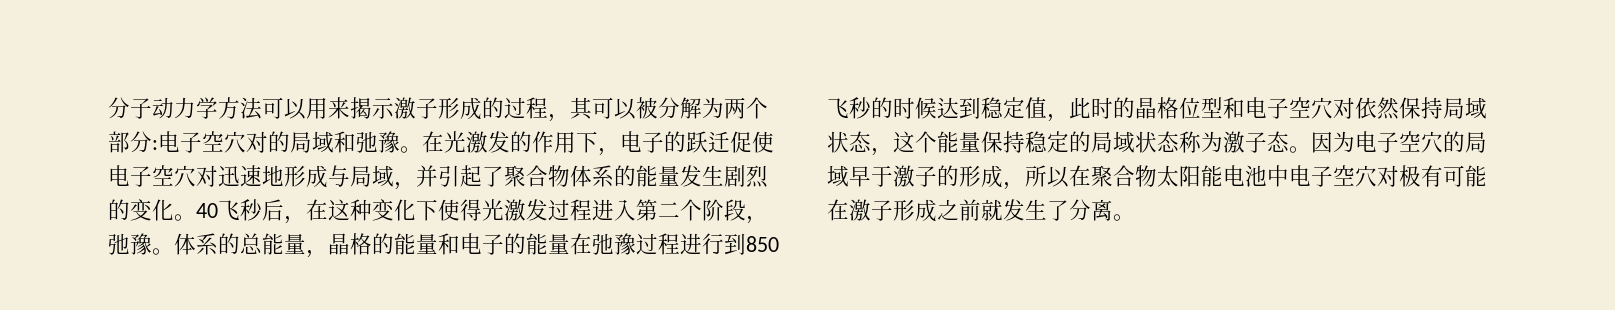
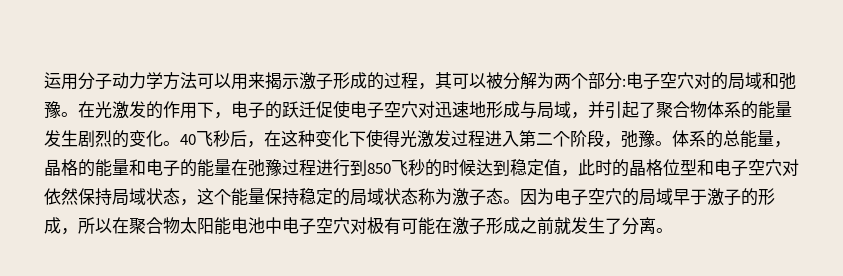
- 分子动力学方法可以用来揭示激子形成的过程，其可以被分解为两个部分:电子空穴对的局域和弛豫。
+ 运用分子动力学方法可以用来揭示激子形成的过程，其可以被分解为两个部分:电子空穴对的局域和弛豫。

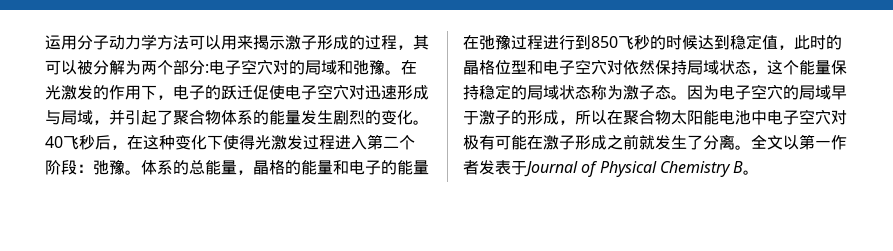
- 在光激发的作用下，电子的跃迁促使电子空穴对迅速地形成与局域，并引起了聚合物体系的能量发生剧烈的变化。
+ 在光激发的作用下，电子的跃迁促使电子空穴对迅速形成与局域，并引起了聚合物体系的能量发生剧烈的变化。
- 40飞秒后，在这种变化下使得光激发过程进入第二个阶段，弛豫。
+ 40飞秒后，在这种变化下使得光激发过程进入第二个阶段：弛豫。
+ 全文以第一作者发表于Journal of Physical Chemistry B。

